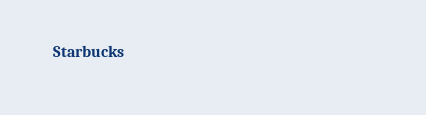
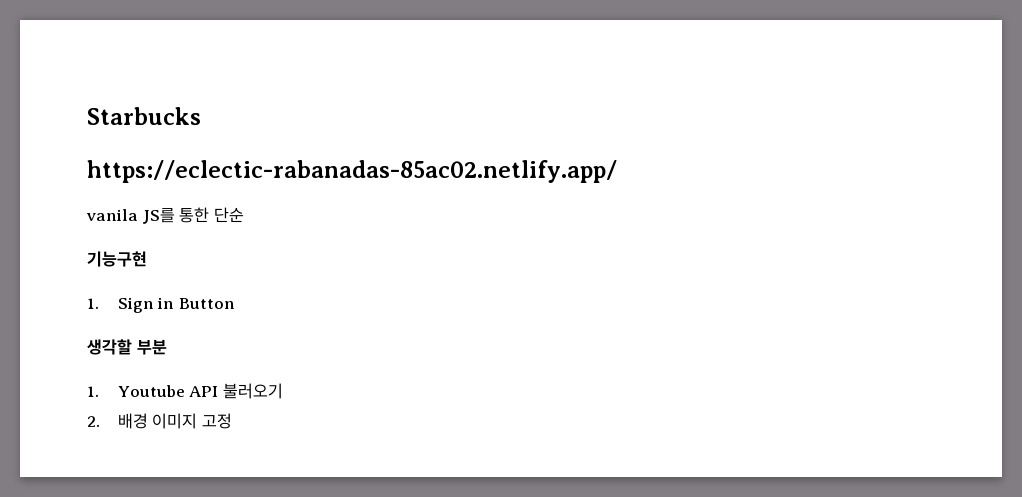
+ https://eclectic-rabanadas-85ac02.netlify.app/
+ vanila JS를 통한 단순
+ 기능구현
+ 1. Sign in Button
+ 생각할 부분
+ 1. Youtube API 불러오기
+ 2. 배경 이미지 고정

